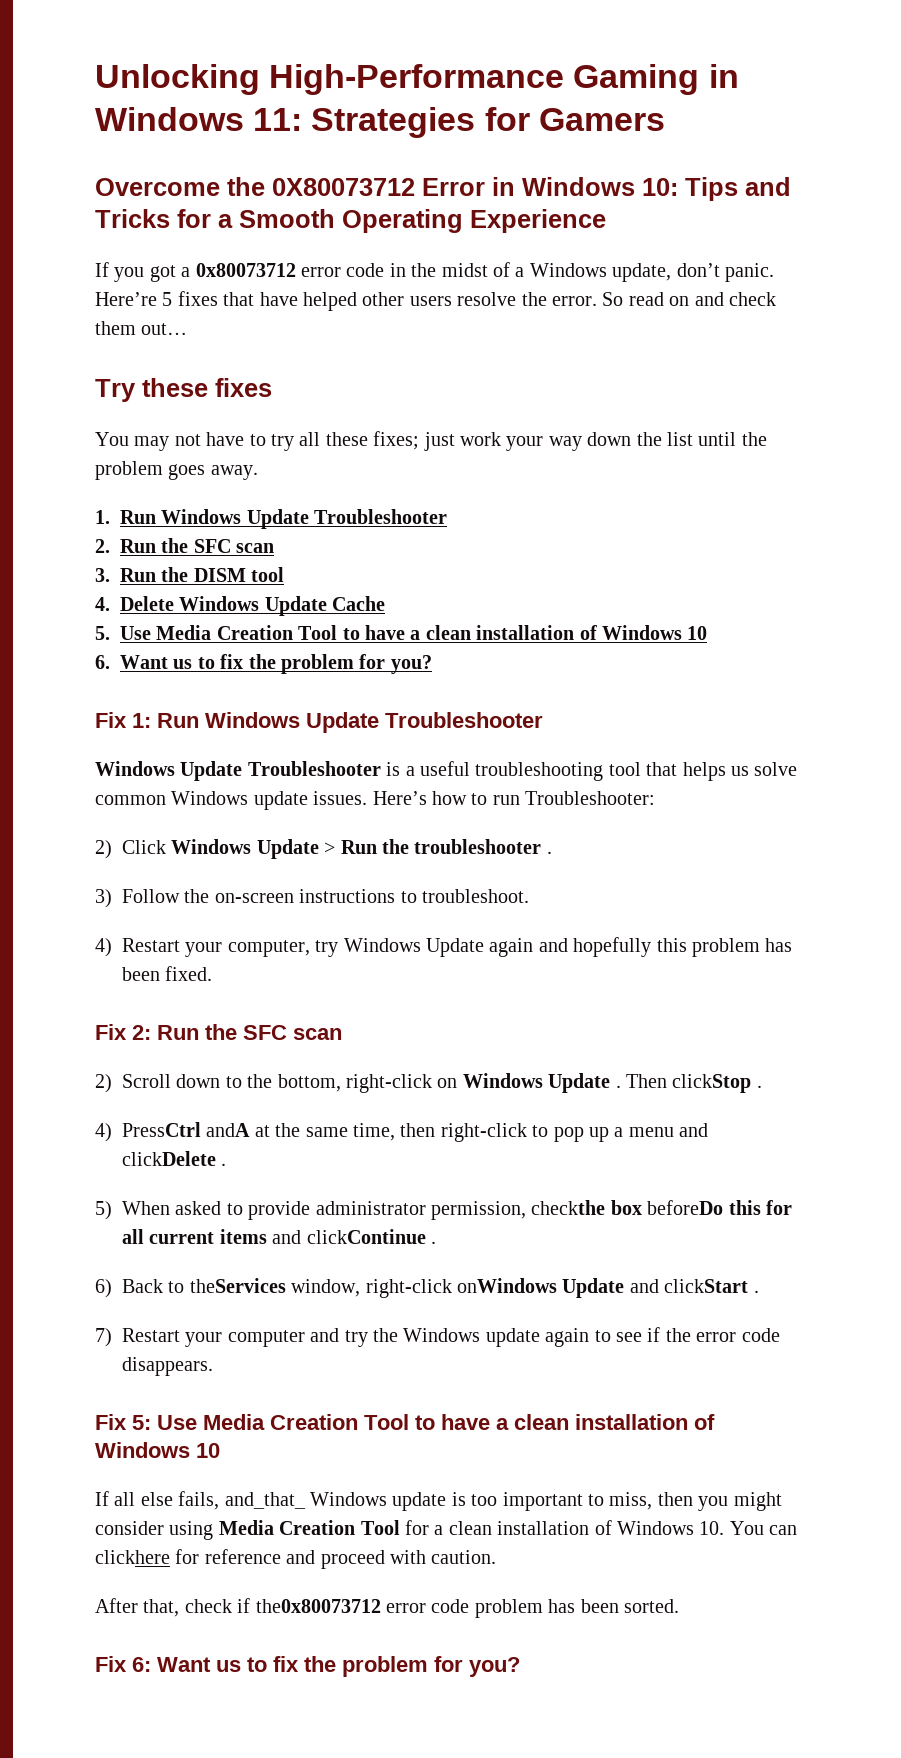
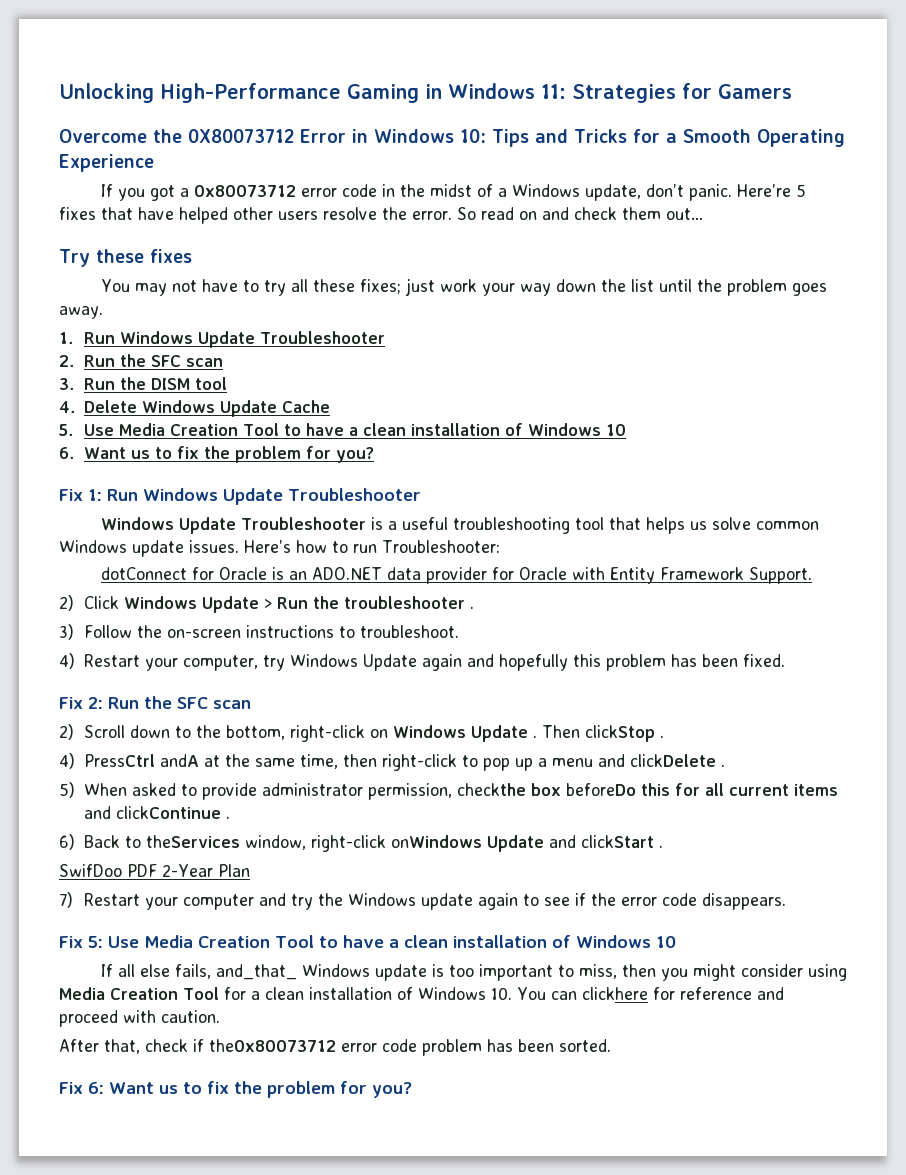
+ dotConnect for Oracle is an ADO.NET data provider for Oracle with Entity Framework Support.
+ SwifDoo PDF 2-Year Plan

